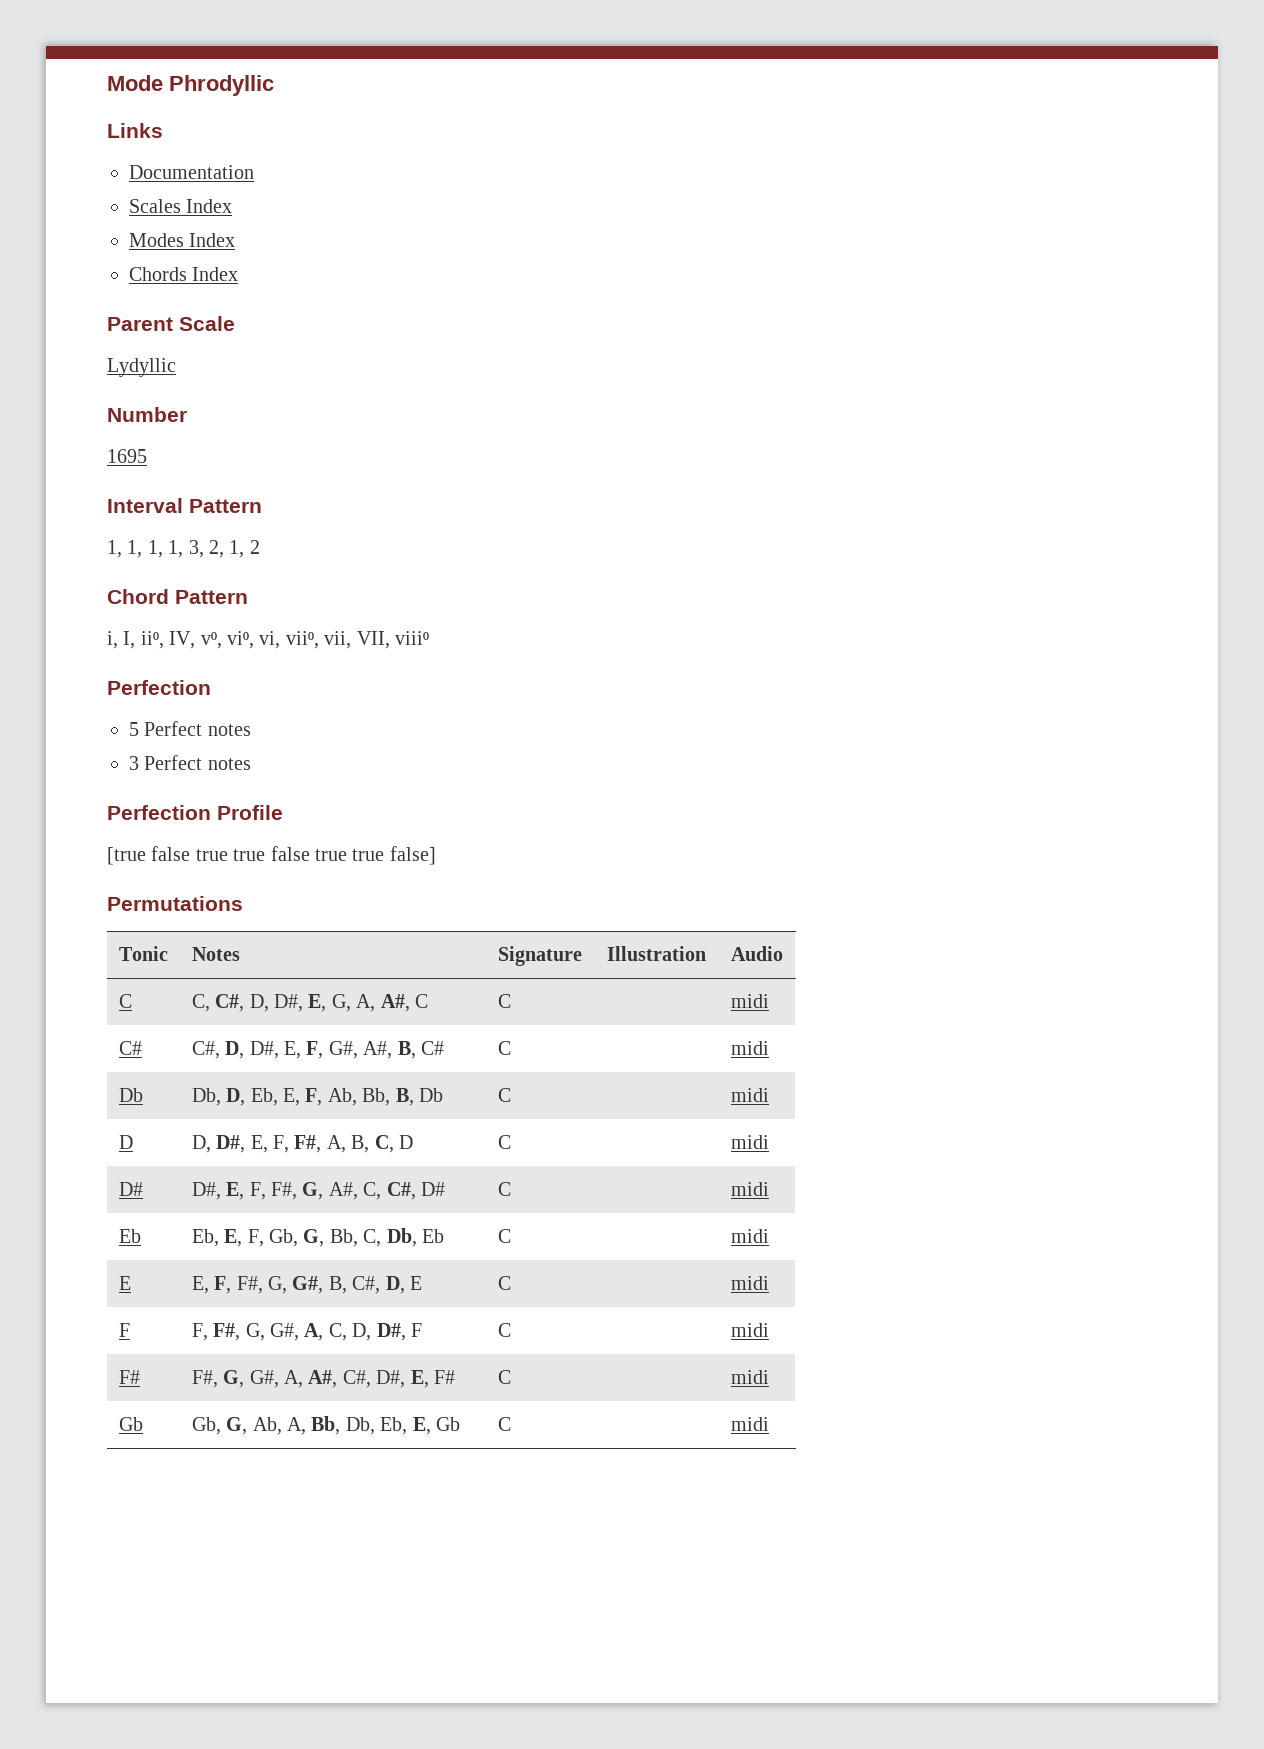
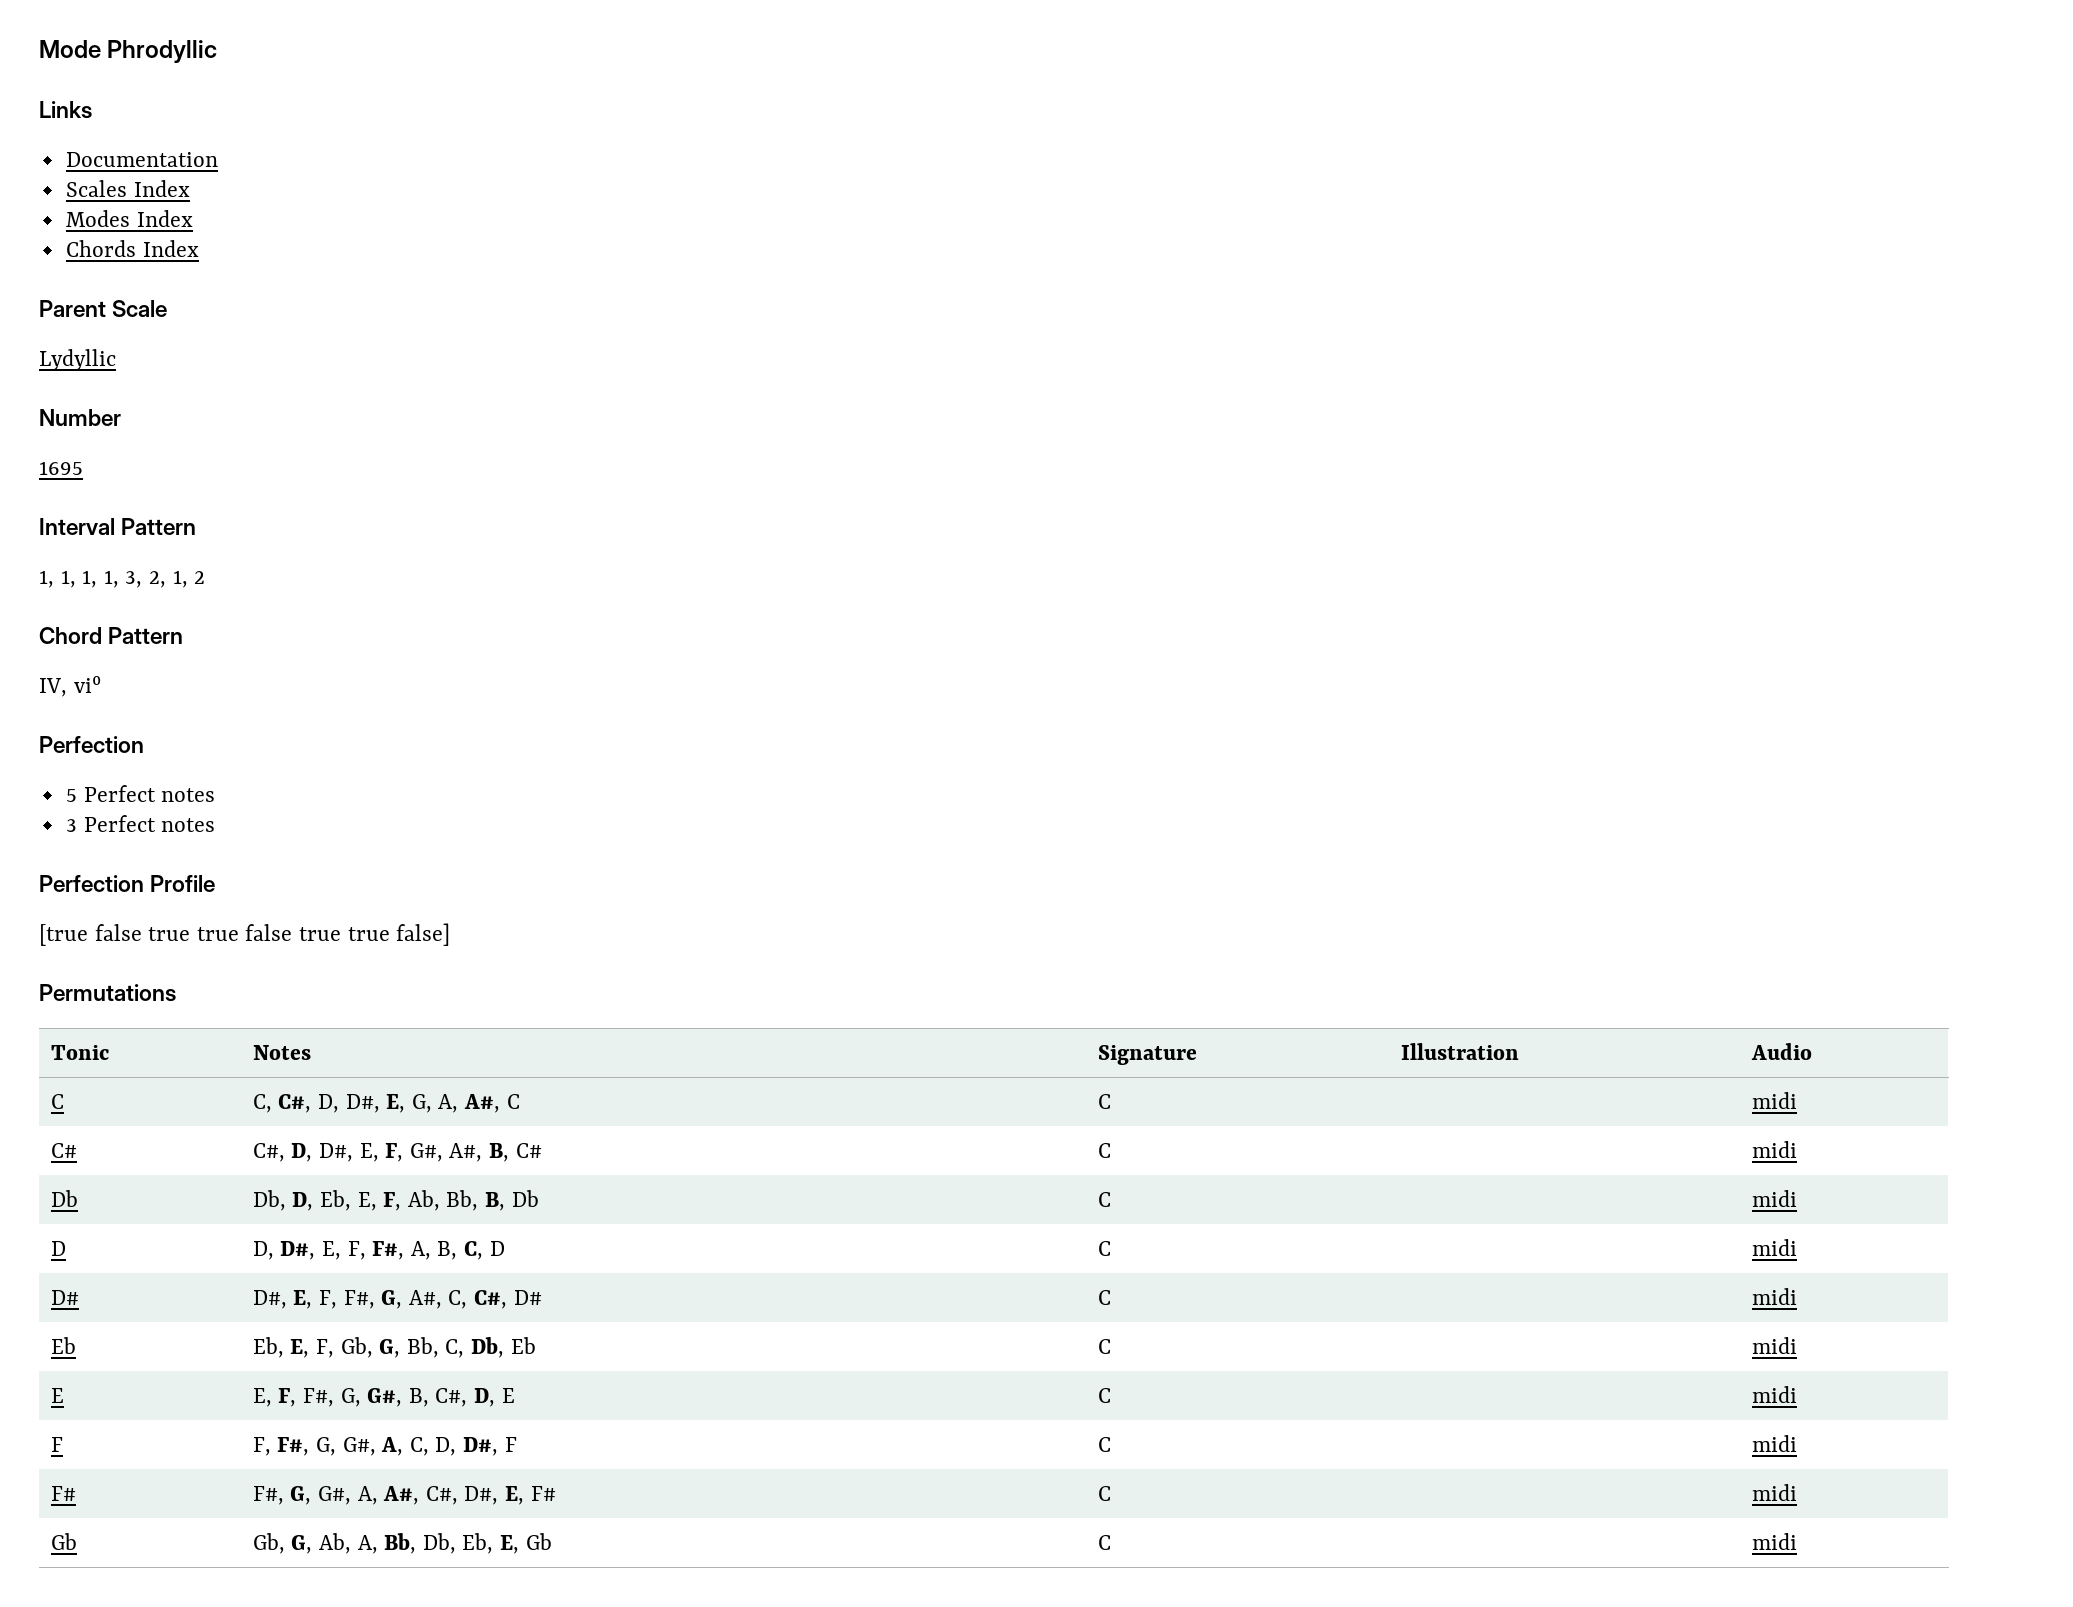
- i, I, ii⁰, IV, v⁰, vi⁰, vi, vii⁰, vii, VII, viii⁰
+ IV, vi⁰

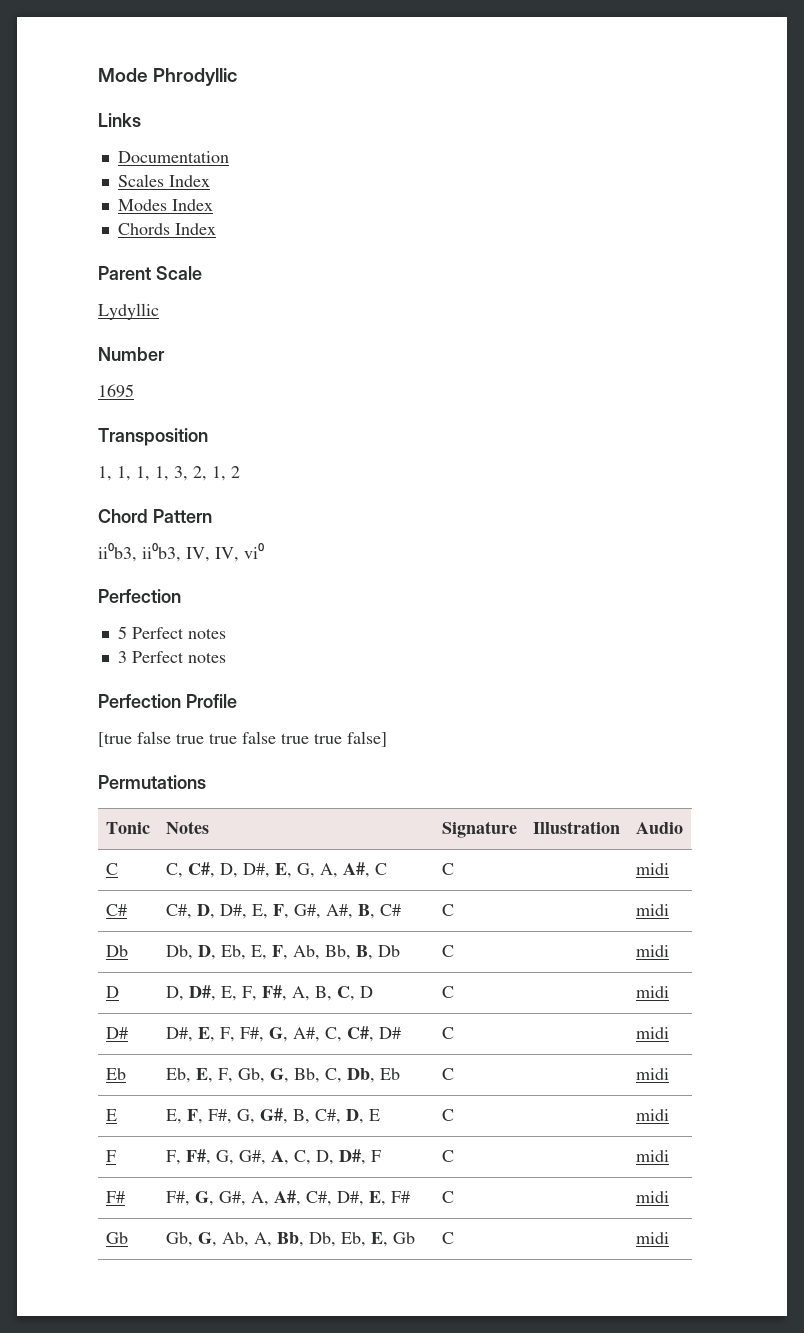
- Interval Pattern
+ Transposition
- IV, vi⁰
+ ii⁰b3, ii⁰b3, IV, IV, vi⁰

